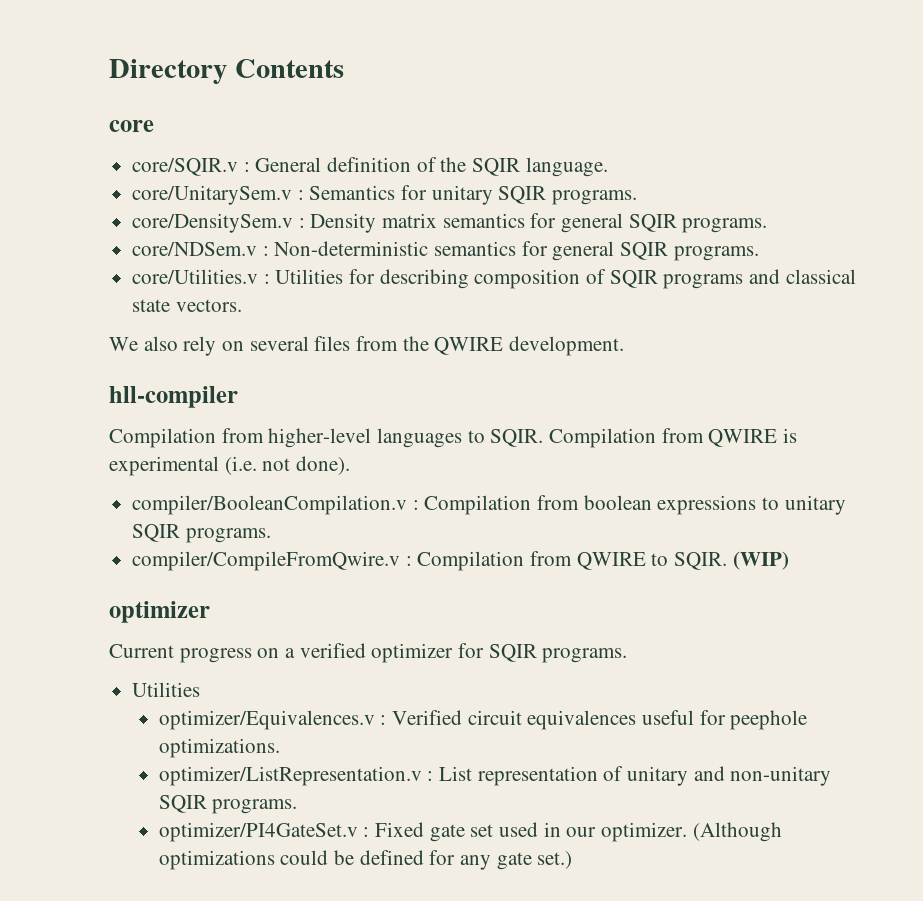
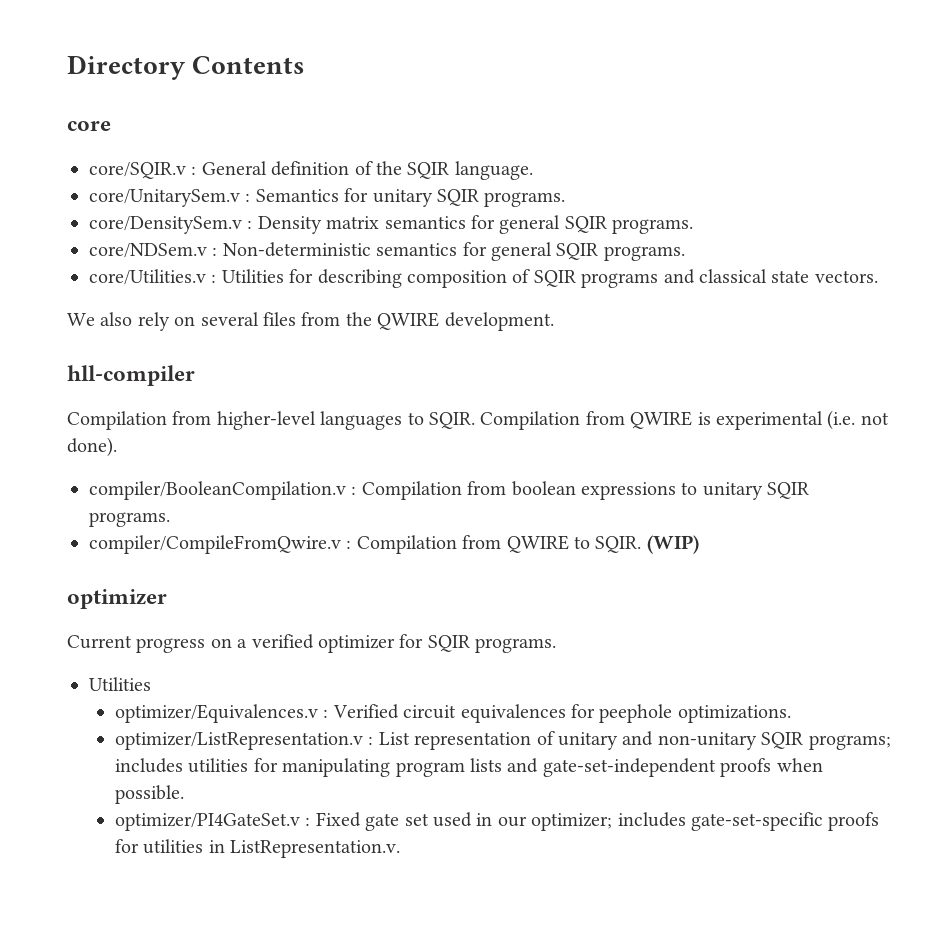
- optimizer/Equivalences.v : Verified circuit equivalences useful for peephole optimizations.
+ optimizer/Equivalences.v : Verified circuit equivalences for peephole optimizations.
- optimizer/ListRepresentation.v : List representation of unitary and non-unitary SQIR programs.
+ optimizer/ListRepresentation.v : List representation of unitary and non-unitary SQIR programs; includes utilities for manipulating program lists and gate-set-independent proofs when possible.
- optimizer/PI4GateSet.v : Fixed gate set used in our optimizer. (Although optimizations could be defined for any gate set.)
+ optimizer/PI4GateSet.v : Fixed gate set used in our optimizer; includes gate-set-specific proofs for utilities in ListRepresentation.v.

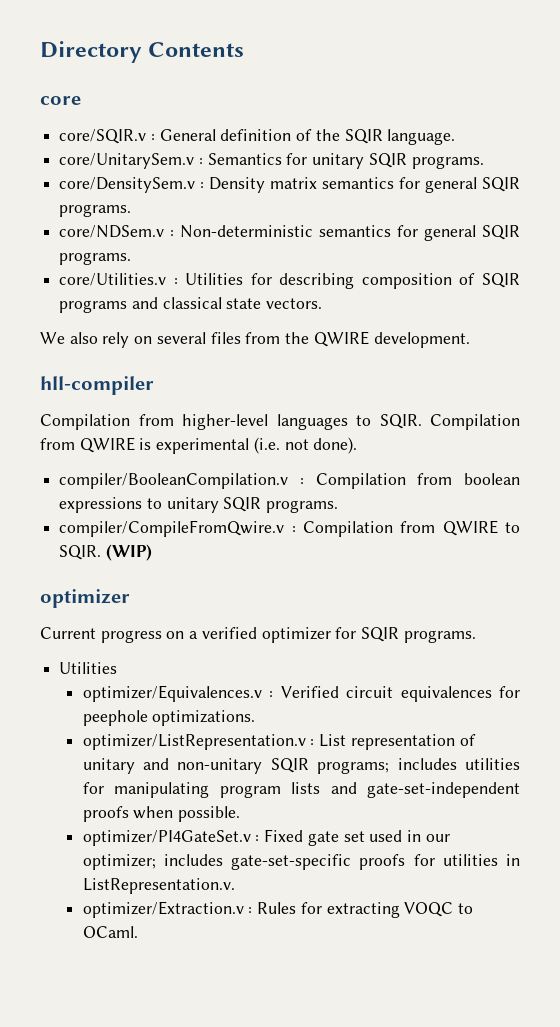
+ optimizer/Extraction.v : Rules for extracting VOQC to OCaml.

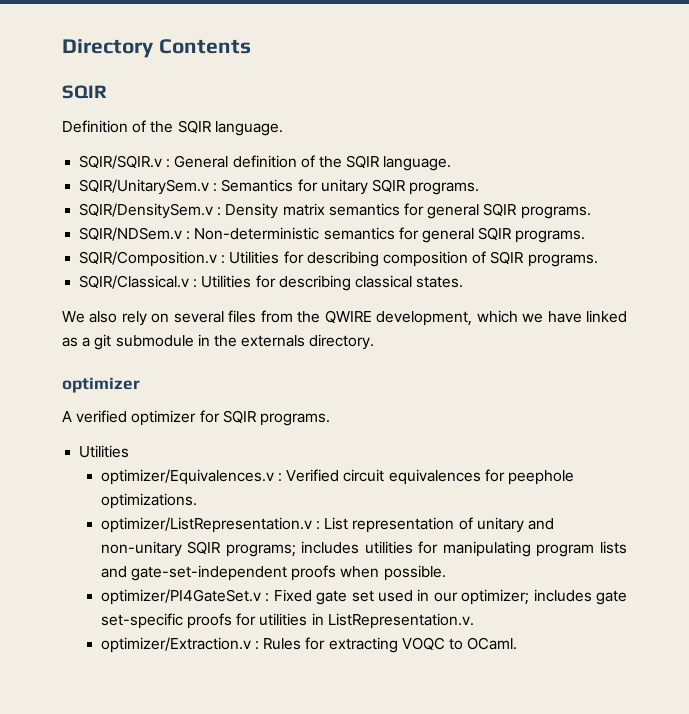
  Directory Contents
- core
- core/SQIR.v : General definition of the SQIR language.
+ SQIR
+ Definition of the SQIR language.
+ SQIR/SQIR.v : General definition of the SQIR language.
- core/UnitarySem.v : Semantics for unitary SQIR programs.
+ SQIR/UnitarySem.v : Semantics for unitary SQIR programs.
- core/DensitySem.v : Density matrix semantics for general SQIR programs.
+ SQIR/DensitySem.v : Density matrix semantics for general SQIR programs.
- core/NDSem.v : Non-deterministic semantics for general SQIR programs.
+ SQIR/NDSem.v : Non-deterministic semantics for general SQIR programs.
- core/Utilities.v : Utilities for describing composition of SQIR programs and classical state vectors.
+ SQIR/Composition.v : Utilities for describing composition of SQIR programs.
+ SQIR/Classical.v : Utilities for describing classical states.
- We also rely on several files from the QWIRE development.
- hll-compiler
- Compilation from higher-level languages to SQIR. Compilation from QWIRE is experimental (i.e. not done).
- compiler/BooleanCompilation.v : Compilation from boolean expressions to unitary SQIR programs.
- compiler/CompileFromQwire.v : Compilation from QWIRE to SQIR. (WIP)
+ We also rely on several files from the QWIRE development, which we have linked as a git submodule in the externals directory.
  optimizer
- Current progress on a verified optimizer for SQIR programs.
+ A verified optimizer for SQIR programs.
- optimizer/PI4GateSet.v : Fixed gate set used in our optimizer; includes gate-set-specific proofs for utilities in ListRepresentation.v.
+ optimizer/PI4GateSet.v : Fixed gate set used in our optimizer; includes gate set-specific proofs for utilities in ListRepresentation.v.

